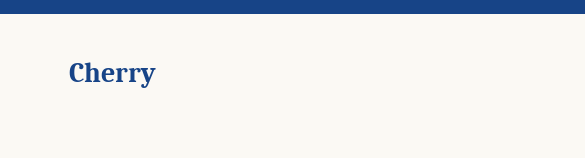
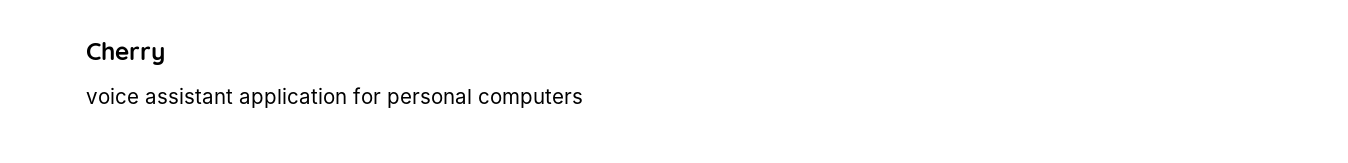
+ voice assistant application for personal computers

